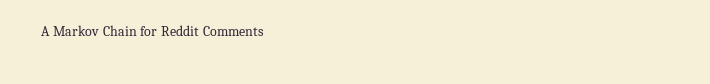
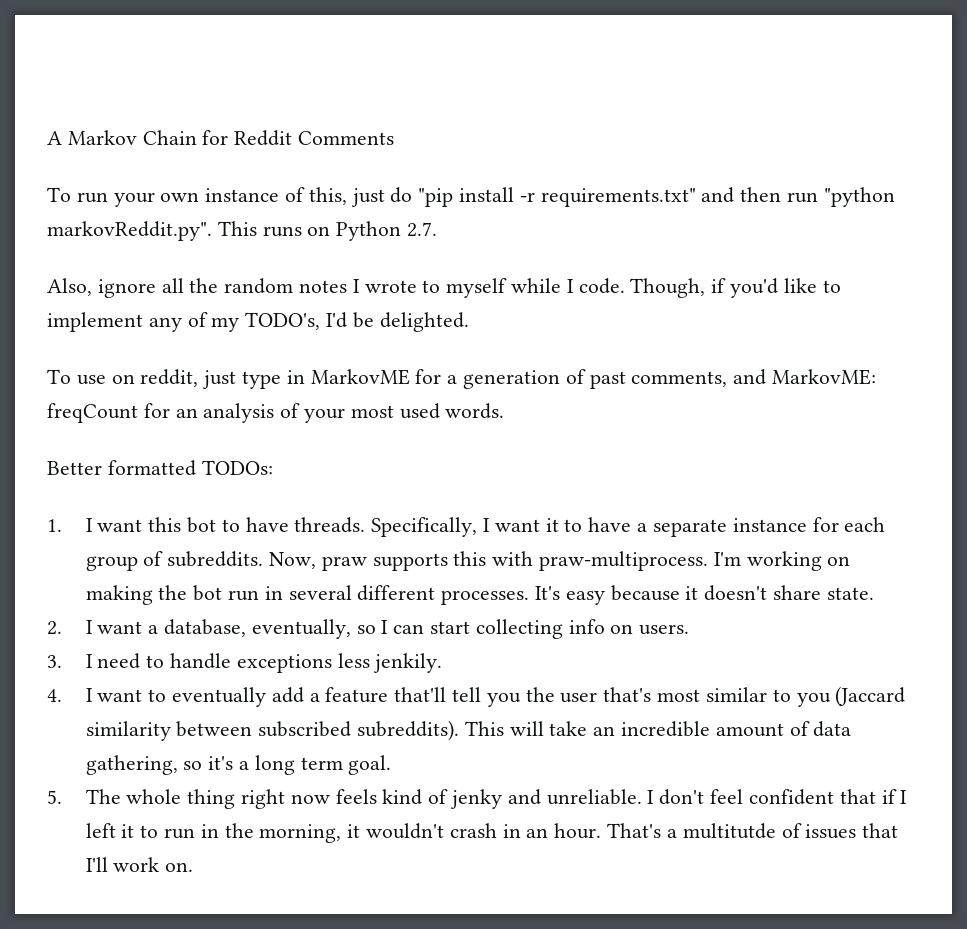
+ To run your own instance of this, just do "pip install -r requirements.txt" and then run "python markovReddit.py". This runs on Python 2.7.
+ Also, ignore all the random notes I wrote to myself while I code. Though, if you'd like to implement any of my TODO's, I'd be delighted.
+ To use on reddit, just type in MarkovME for a generation of past comments, and MarkovME: freqCount for an analysis of your most used words.
+ Better formatted TODOs:
+ 1. I want this bot to have threads. Specifically, I want it to have a separate instance for each group of subreddits. Now, praw supports this with praw-multiprocess. I'm working on making the bot run in several different processes. It's easy because it doesn't share state.
+ 2. I want a database, eventually, so I can start collecting info on users.
+ 3. I need to handle exceptions less jenkily.
+ 4. I want to eventually add a feature that'll tell you the user that's most similar to you (Jaccard similarity between subscribed subreddits). This will take an incredible amount of data gathering, so it's a long term goal.
+ 5. The whole thing right now feels kind of jenky and unreliable. I don't feel confident that if I left it to run in the morning, it wouldn't crash in an hour. That's a multitutde of issues that I'll work on.

